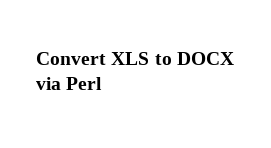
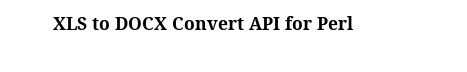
- Convert XLS to DOCX via Perl
+ XLS to DOCX Convert API for Perl

